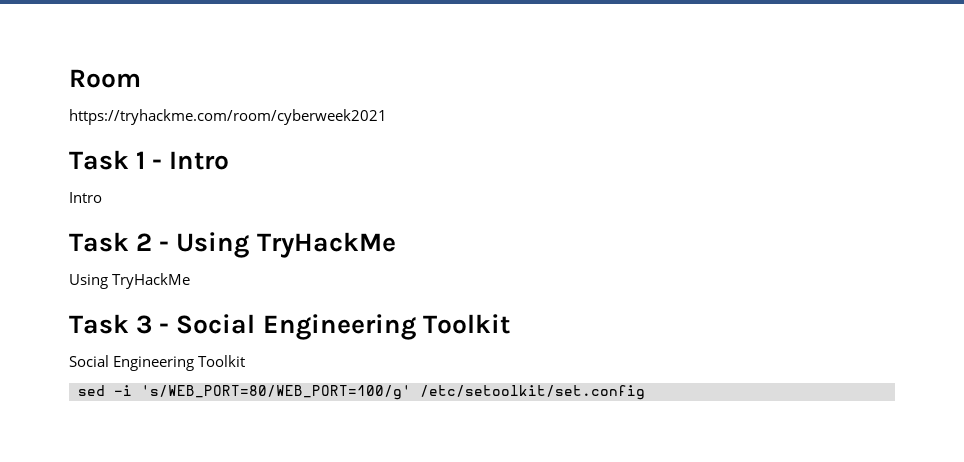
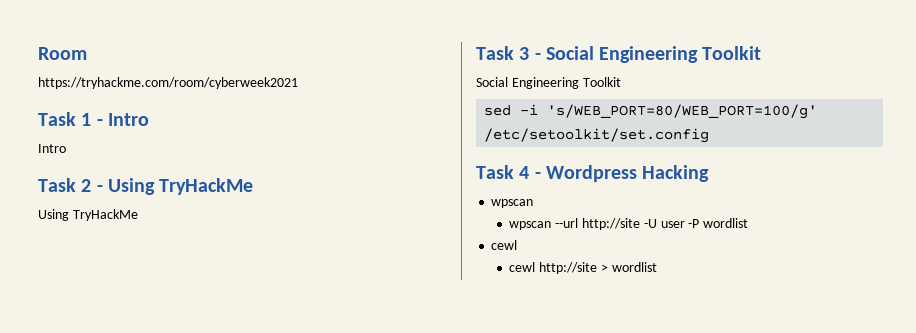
+ Task 4 - Wordpress Hacking
+ wpscan
+ wpscan --url http://site -U user -P wordlist
+ cewl
+ cewl http://site > wordlist

